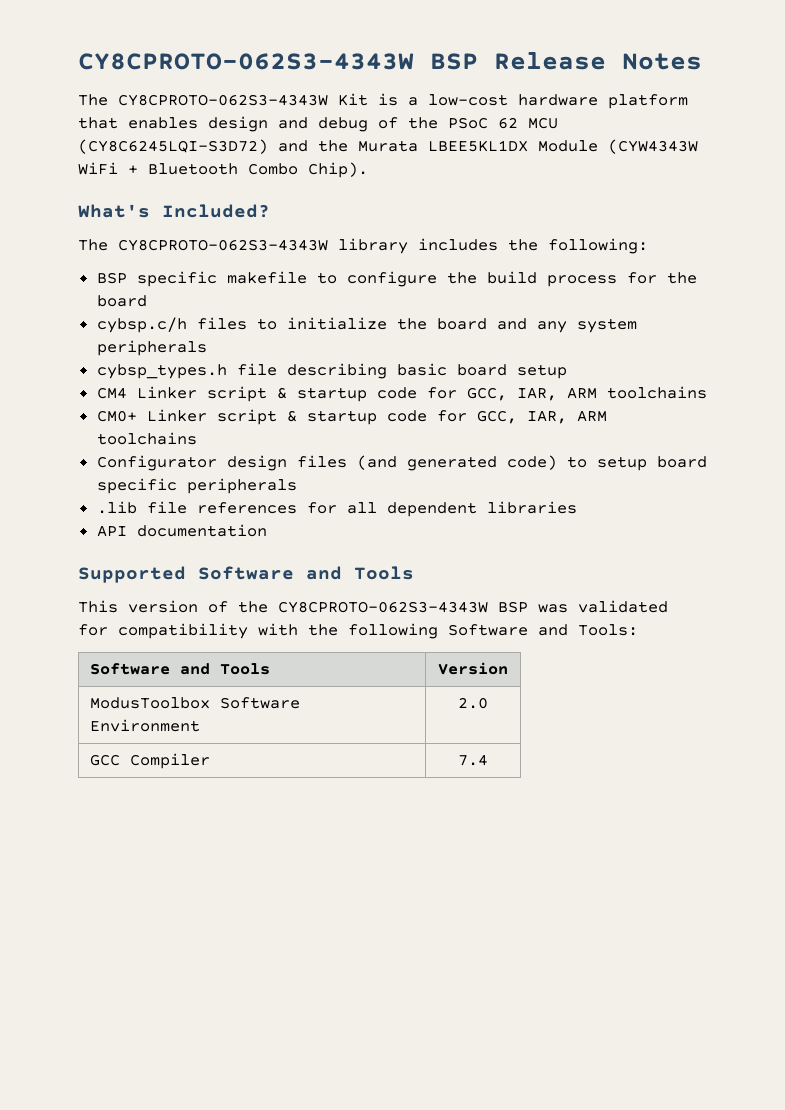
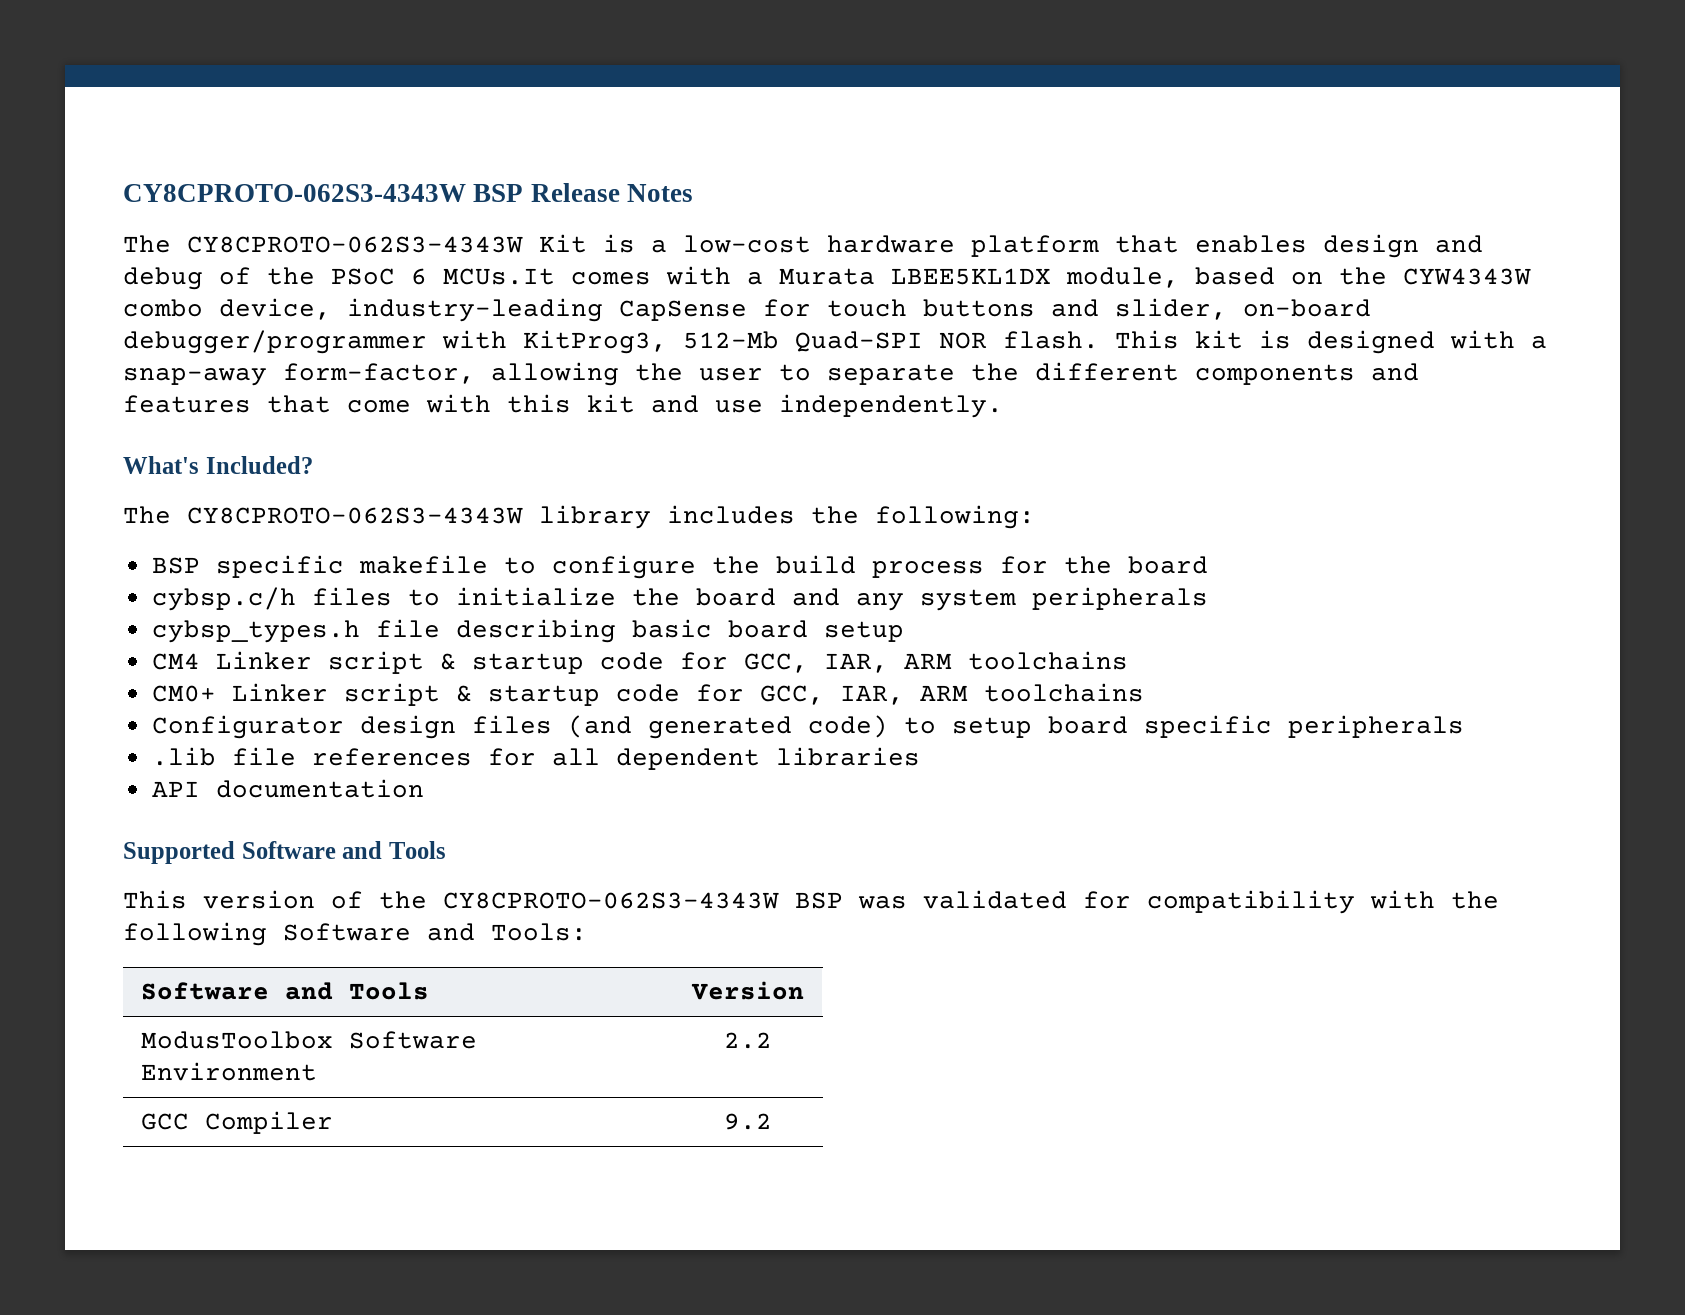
- The CY8CPROTO-062S3-4343W Kit is a low-cost hardware platform that enables design and debug of the PSoC 62 MCU (CY8C6245LQI-S3D72) and the Murata LBEE5KL1DX Module (CYW4343W WiFi + Bluetooth Combo Chip).
+ The CY8CPROTO-062S3-4343W Kit is a low-cost hardware platform that enables design and debug of the PSoC 6 MCUs.It comes with a Murata LBEE5KL1DX module, based on the CYW4343W combo device, industry-leading CapSense for touch buttons and slider, on-board debugger/programmer with KitProg3, 512-Mb Quad-SPI NOR flash. This kit is designed with a snap-away form-factor, allowing the user to separate the different components and features that come with this kit and use independently.
- ModusToolbox Software Environment | 2.0
+ ModusToolbox Software Environment | 2.2
- GCC Compiler | 7.4
+ GCC Compiler | 9.2

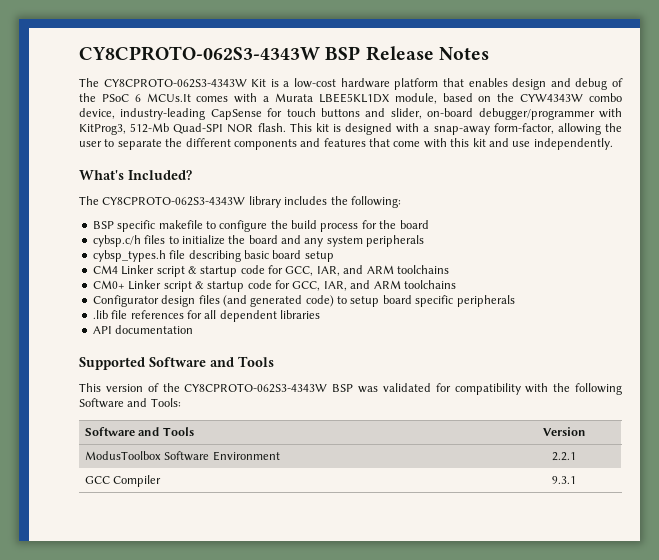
- CM4 Linker script & startup code for GCC, IAR, ARM toolchains
+ CM4 Linker script & startup code for GCC, IAR, and ARM toolchains
- CM0+ Linker script & startup code for GCC, IAR, ARM toolchains
+ CM0+ Linker script & startup code for GCC, IAR, and ARM toolchains
- ModusToolbox Software Environment | 2.2
+ ModusToolbox Software Environment | 2.2.1
- GCC Compiler | 9.2
+ GCC Compiler | 9.3.1

